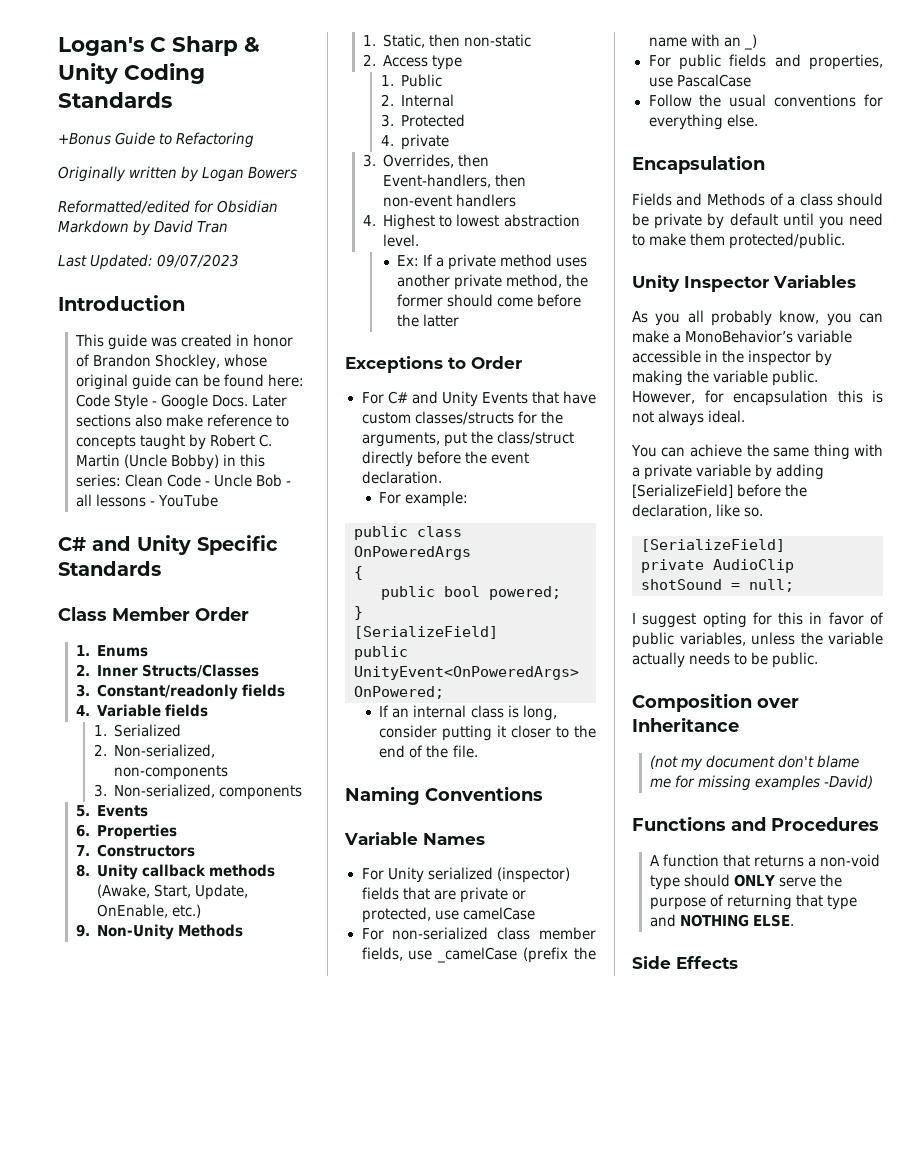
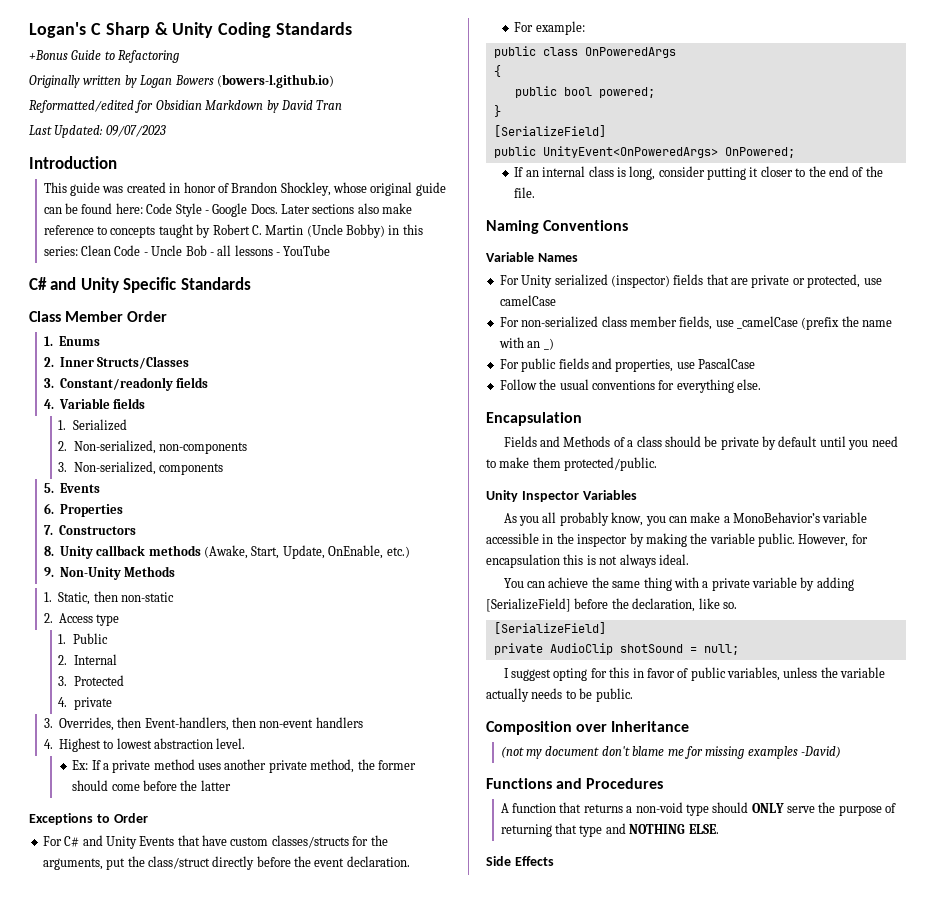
- Originally written by Logan Bowers
+ Originally written by Logan Bowers (bowers-l.github.io)

